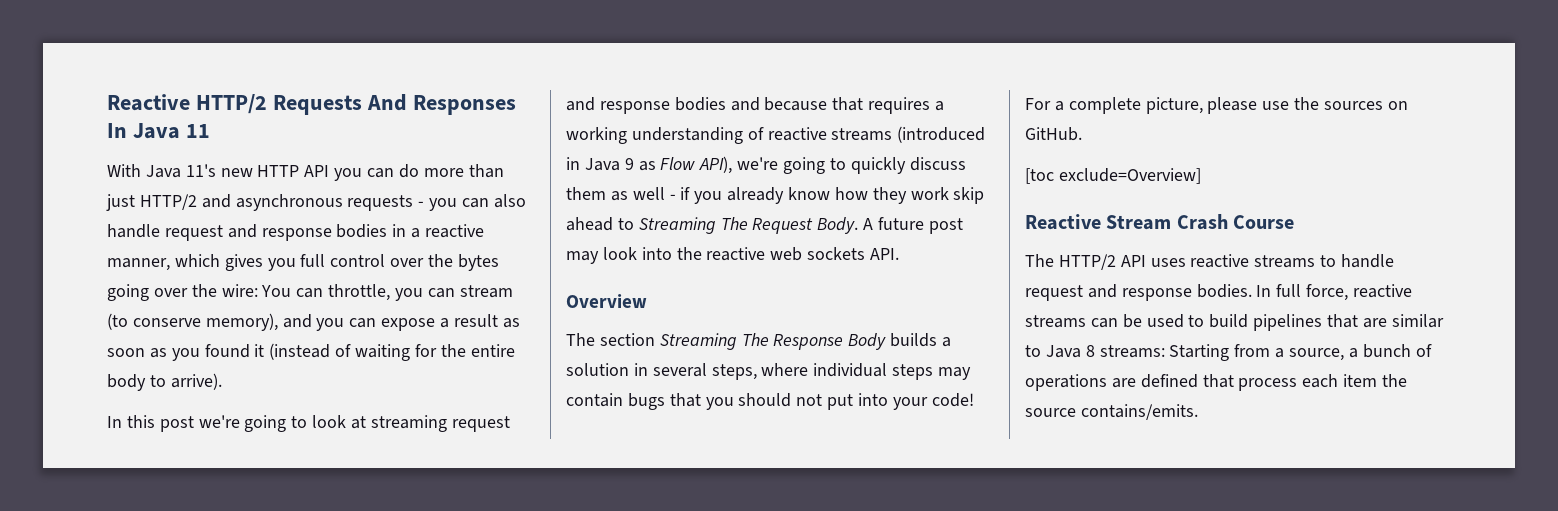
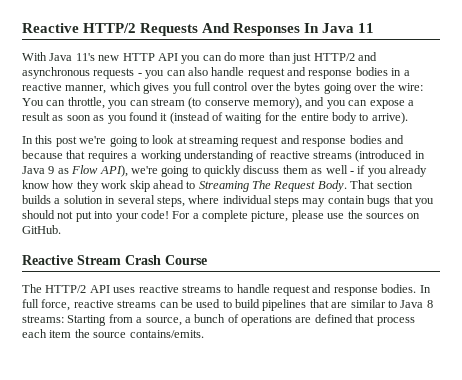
- A future post may look into the reactive web sockets API.
- Overview
- The section Streaming The Response Body builds a solution in several steps, where individual steps may contain bugs that you should not put into your code!
+ That section builds a solution in several steps, where individual steps may contain bugs that you should not put into your code!
- [toc exclude=Overview]

